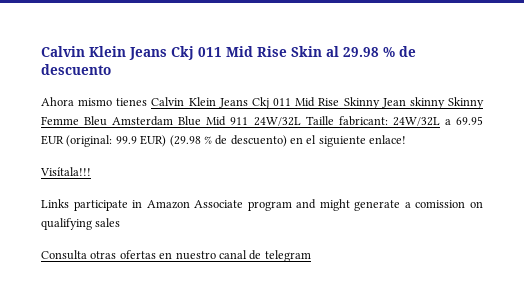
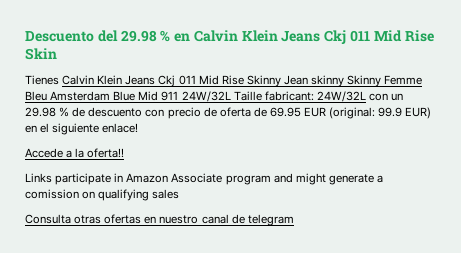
- Calvin Klein Jeans Ckj 011 Mid Rise Skin al 29.98 % de descuento
- Ahora mismo tienes Calvin Klein Jeans Ckj 011 Mid Rise Skinny Jean skinny Skinny Femme Bleu Amsterdam Blue Mid 911 24W/32L Taille fabricant: 24W/32L a 69.95 EUR (original: 99.9 EUR) (29.98 % de descuento) en el siguiente enlace!
+ Descuento del 29.98 % en Calvin Klein Jeans Ckj 011 Mid Rise Skin
+ Tienes Calvin Klein Jeans Ckj 011 Mid Rise Skinny Jean skinny Skinny Femme Bleu Amsterdam Blue Mid 911 24W/32L Taille fabricant: 24W/32L con un 29.98 % de descuento con precio de oferta de 69.95 EUR (original: 99.9 EUR) en el siguiente enlace!
- Visítala!!!
+ Accede a la oferta!!

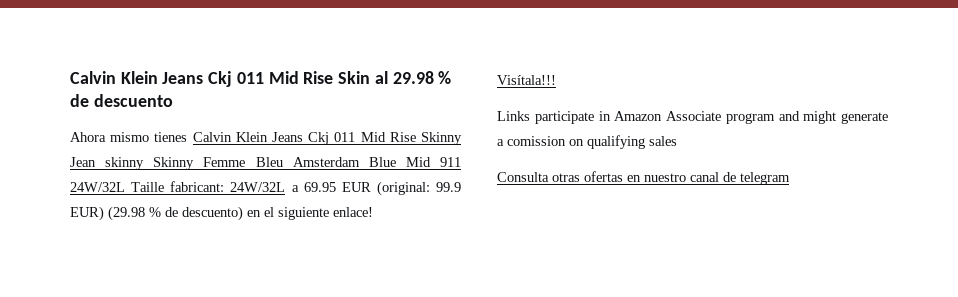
- Descuento del 29.98 % en Calvin Klein Jeans Ckj 011 Mid Rise Skin
- Tienes Calvin Klein Jeans Ckj 011 Mid Rise Skinny Jean skinny Skinny Femme Bleu Amsterdam Blue Mid 911 24W/32L Taille fabricant: 24W/32L con un 29.98 % de descuento con precio de oferta de 69.95 EUR (original: 99.9 EUR) en el siguiente enlace!
+ Calvin Klein Jeans Ckj 011 Mid Rise Skin al 29.98 % de descuento
+ Ahora mismo tienes Calvin Klein Jeans Ckj 011 Mid Rise Skinny Jean skinny Skinny Femme Bleu Amsterdam Blue Mid 911 24W/32L Taille fabricant: 24W/32L a 69.95 EUR (original: 99.9 EUR) (29.98 % de descuento) en el siguiente enlace!
- Accede a la oferta!!
+ Visítala!!!

